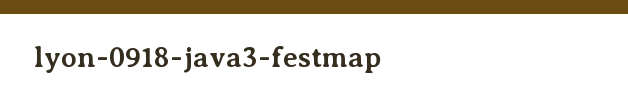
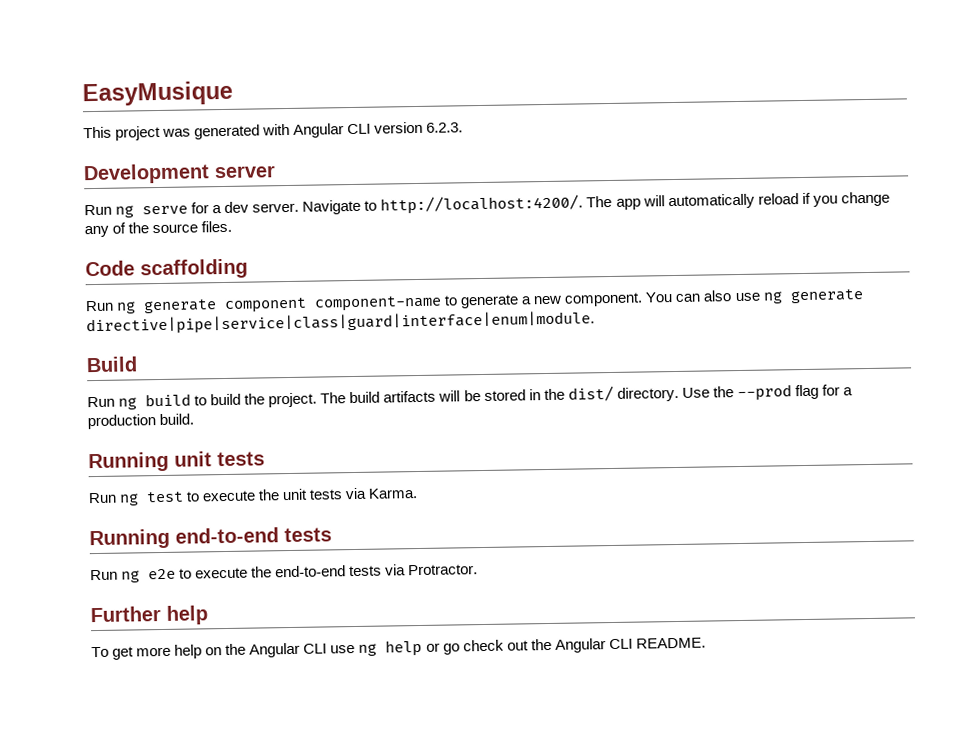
- lyon-0918-java3-festmap
+ EasyMusique
+ This project was generated with Angular CLI version 6.2.3.
+ Development server
+ Run ng serve for a dev server. Navigate to http://localhost:4200/. The app will automatically reload if you change any of the source files.
+ Code scaffolding
+ Run ng generate component component-name to generate a new component. You can also use ng generate directive|pipe|service|class|guard|interface|enum|module.
+ Build
+ Run ng build to build the project. The build artifacts will be stored in the dist/ directory. Use the --prod flag for a production build.
+ Running unit tests
+ Run ng test to execute the unit tests via Karma.
+ Running end-to-end tests
+ Run ng e2e to execute the end-to-end tests via Protractor.
+ Further help
+ To get more help on the Angular CLI use ng help or go check out the Angular CLI README.

